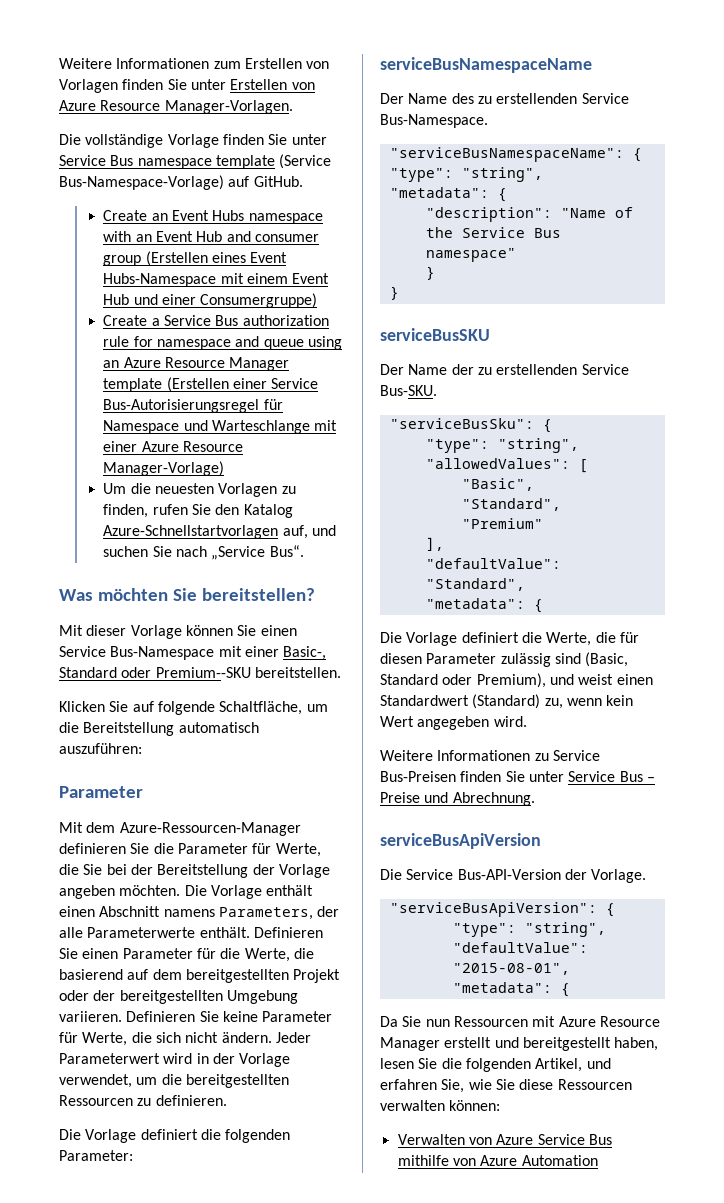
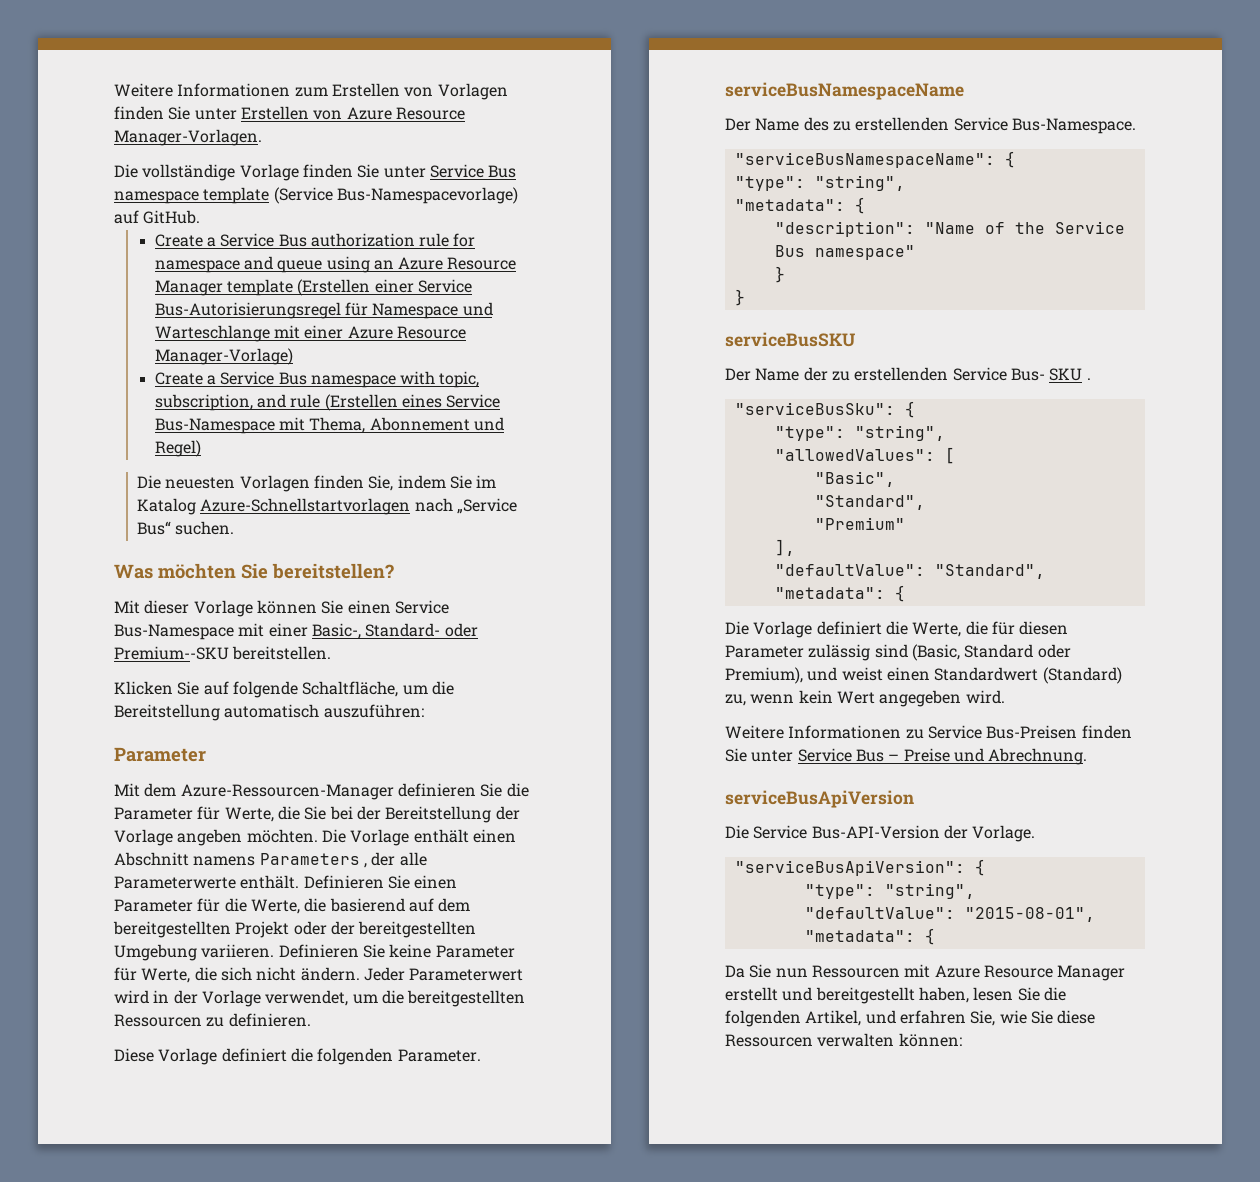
- Die vollständige Vorlage finden Sie unter Service Bus namespace template (Service Bus-Namespace-Vorlage) auf GitHub.
+ Die vollständige Vorlage finden Sie unter Service Bus namespace template (Service Bus-Namespacevorlage) auf GitHub.
- Create an Event Hubs namespace with an Event Hub and consumer group (Erstellen eines Event Hubs-Namespace mit einem Event Hub und einer Consumergruppe)
- Um die neuesten Vorlagen zu finden, rufen Sie den Katalog Azure-Schnellstartvorlagen auf, und suchen Sie nach „Service Bus“.
+ Create a Service Bus namespace with topic, subscription, and rule (Erstellen eines Service Bus-Namespace mit Thema, Abonnement und Regel)
+ Die neuesten Vorlagen finden Sie, indem Sie im Katalog Azure-Schnellstartvorlagen nach „Service Bus“ suchen.
- Mit dieser Vorlage können Sie einen Service Bus-Namespace mit einer Basic-, Standard oder Premium--SKU bereitstellen.
+ Mit dieser Vorlage können Sie einen Service Bus-Namespace mit einer Basic-, Standard- oder Premium--SKU bereitstellen.
- Die Vorlage enthält einen Abschnitt namens Parameters, der alle Parameterwerte enthält.
+ Die Vorlage enthält einen Abschnitt namens Parameters , der alle Parameterwerte enthält.
- Die Vorlage definiert die folgenden Parameter:
+ Diese Vorlage definiert die folgenden Parameter.
- Der Name der zu erstellenden Service Bus-SKU.
+ Der Name der zu erstellenden Service Bus- SKU .
- Verwalten von Azure Service Bus mithilfe von Azure Automation

